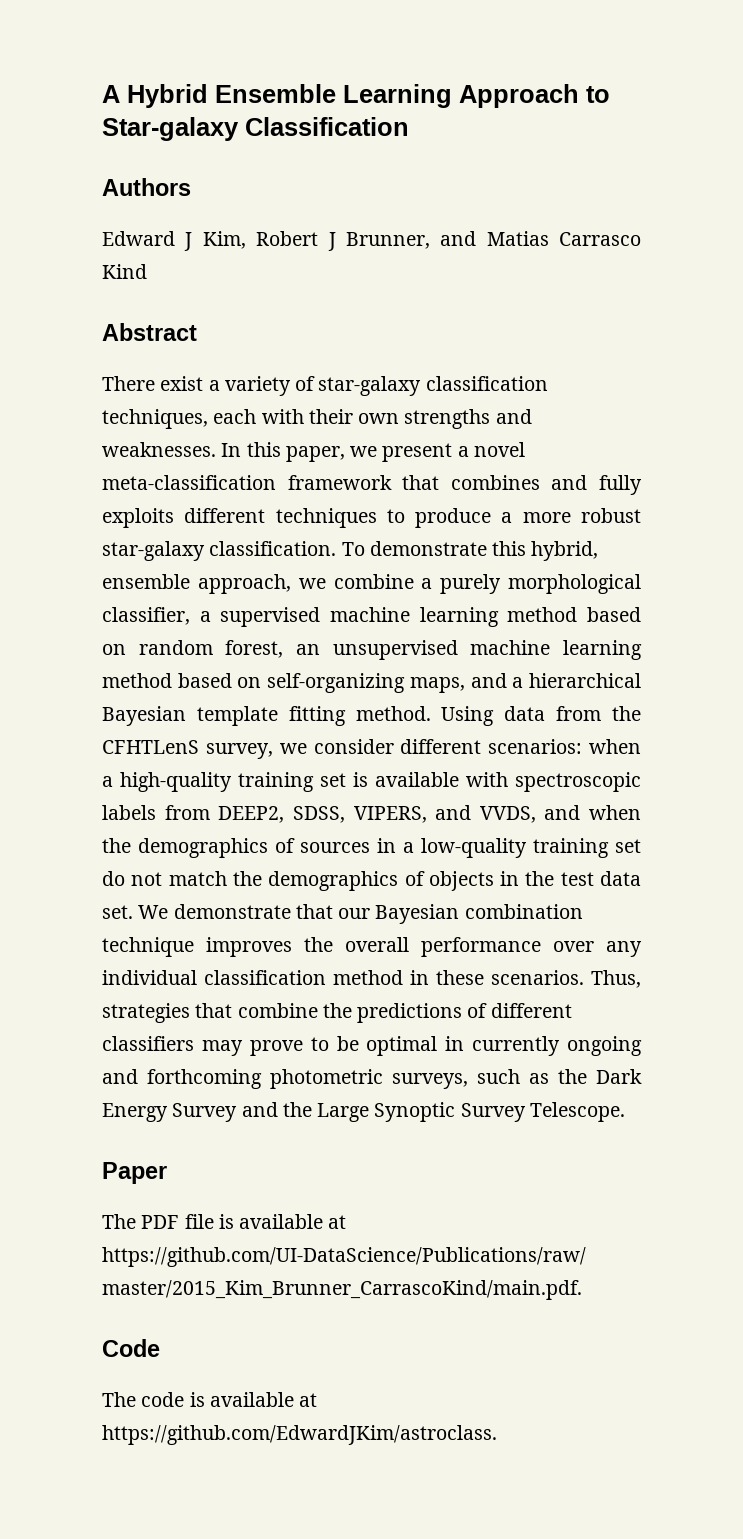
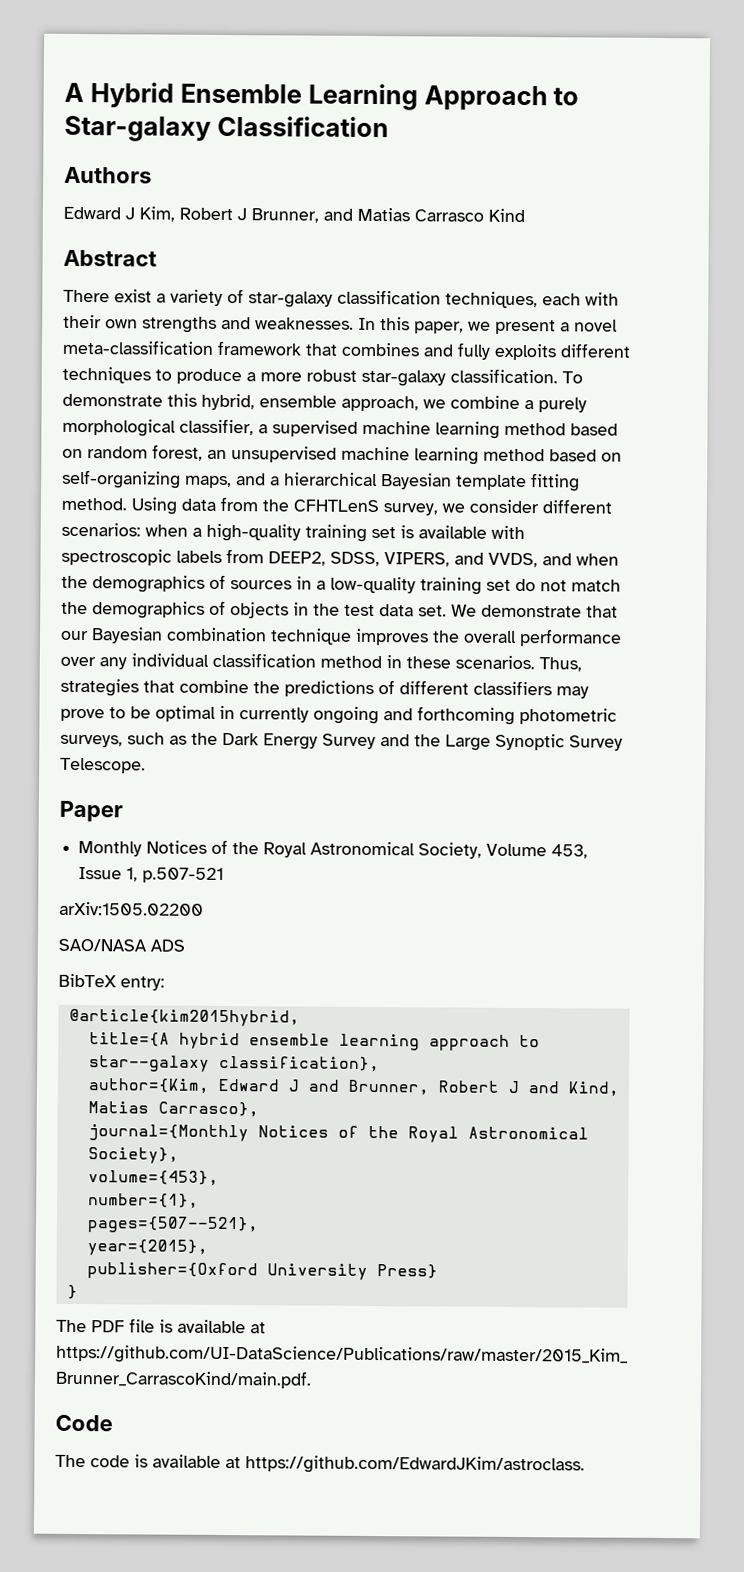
+ Monthly Notices of the Royal Astronomical Society, Volume 453, Issue 1, p.507-521
+ arXiv:1505.02200
+ SAO/NASA ADS
+ BibTeX entry:
+ @article{kim2015hybrid,
+ title={A hybrid ensemble learning approach to star--galaxy classification},
+ author={Kim, Edward J and Brunner, Robert J and Kind, Matias Carrasco},
+ journal={Monthly Notices of the Royal Astronomical Society},
+ volume={453},
+ number={1},
+ pages={507--521},
+ year={2015},
+ publisher={Oxford University Press}
+ }

